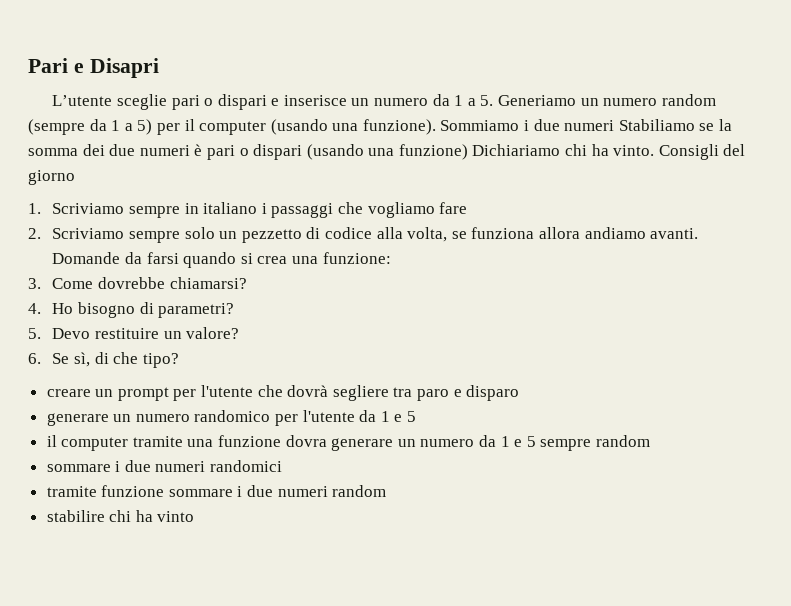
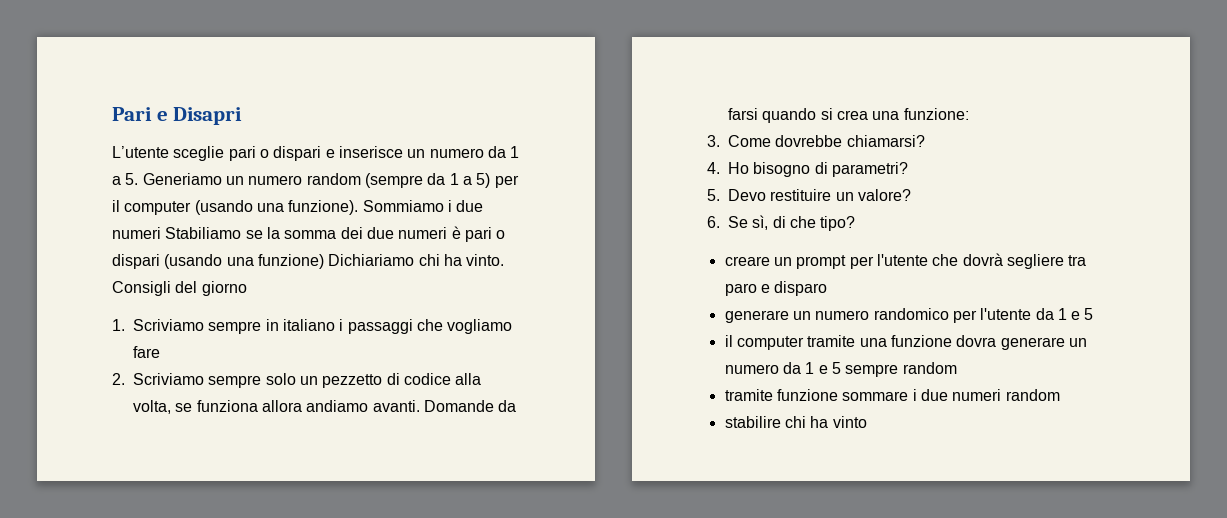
- sommare i due numeri randomici

